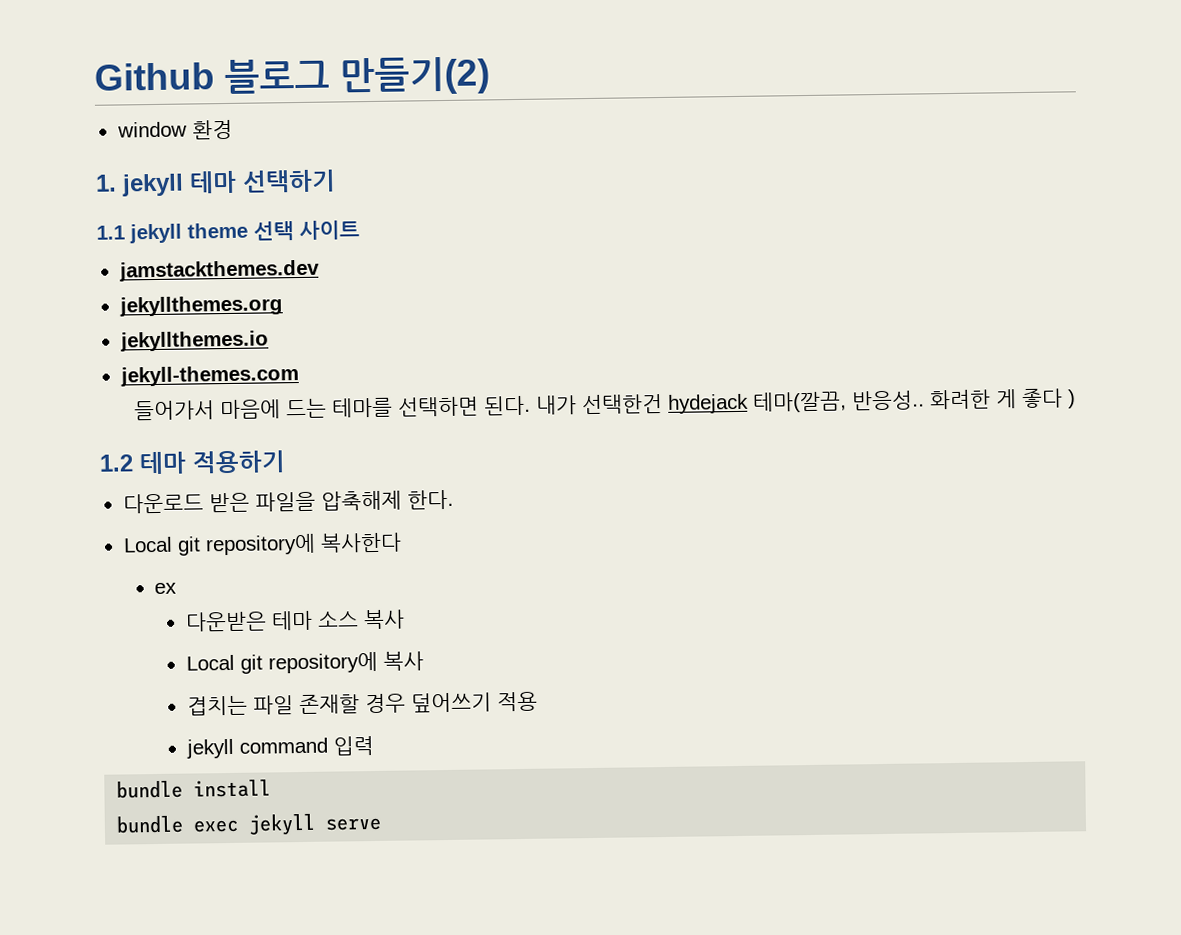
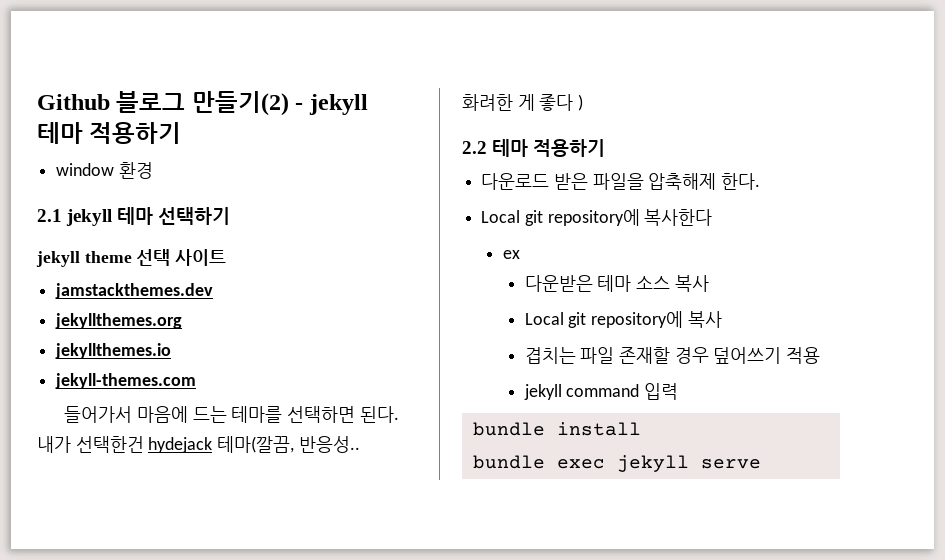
- Github 블로그 만들기(2)
+ Github 블로그 만들기(2) - jekyll 테마 적용하기
- 1. jekyll 테마 선택하기
+ 2.1 jekyll 테마 선택하기
- 1.1 jekyll theme 선택 사이트
+ jekyll theme 선택 사이트
- 1.2 테마 적용하기
+ 2.2 테마 적용하기

